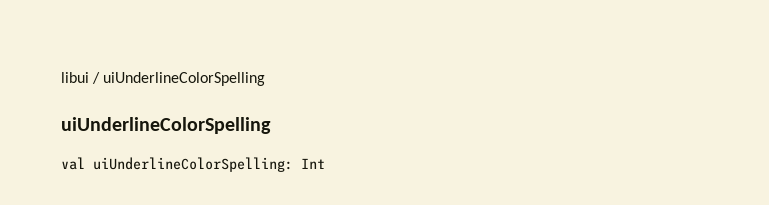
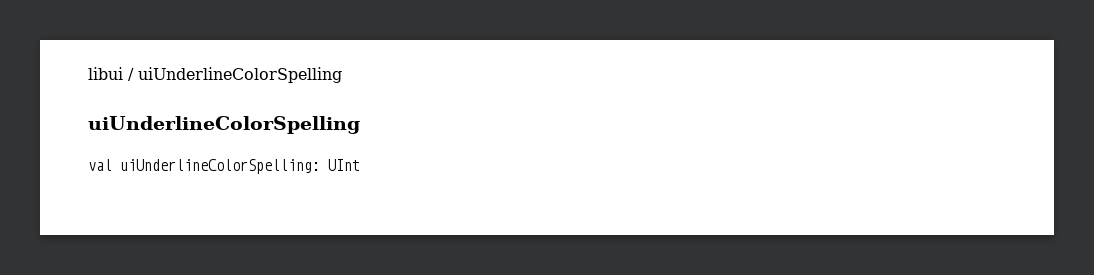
- val uiUnderlineColorSpelling: Int
+ val uiUnderlineColorSpelling: UInt

